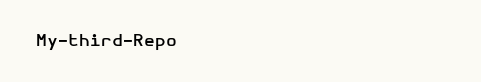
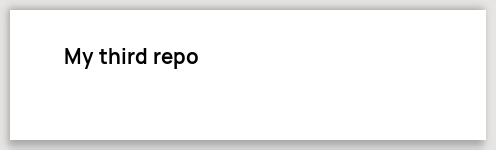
- My-third-Repo
+ My third repo

